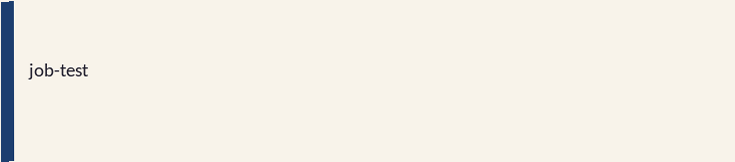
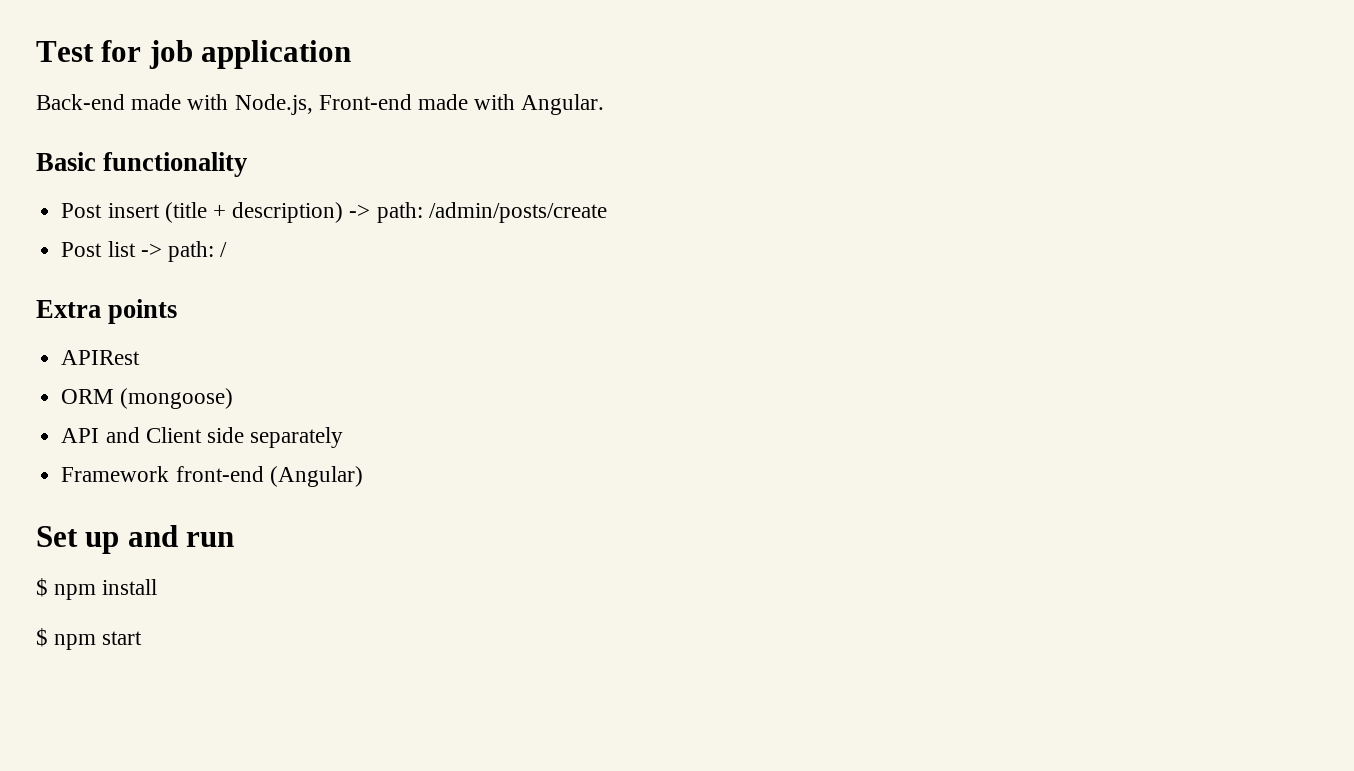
- job-test
+ Test for job application
+ Back-end made with Node.js, Front-end made with Angular.
+ Basic functionality
+ Post insert (title + description) -> path: /admin/posts/create
+ Post list -> path: /
+ Extra points
+ APIRest
+ ORM (mongoose)
+ API and Client side separately
+ Framework front-end (Angular)
+ Set up and run
+ $ npm install
+ $ npm start

